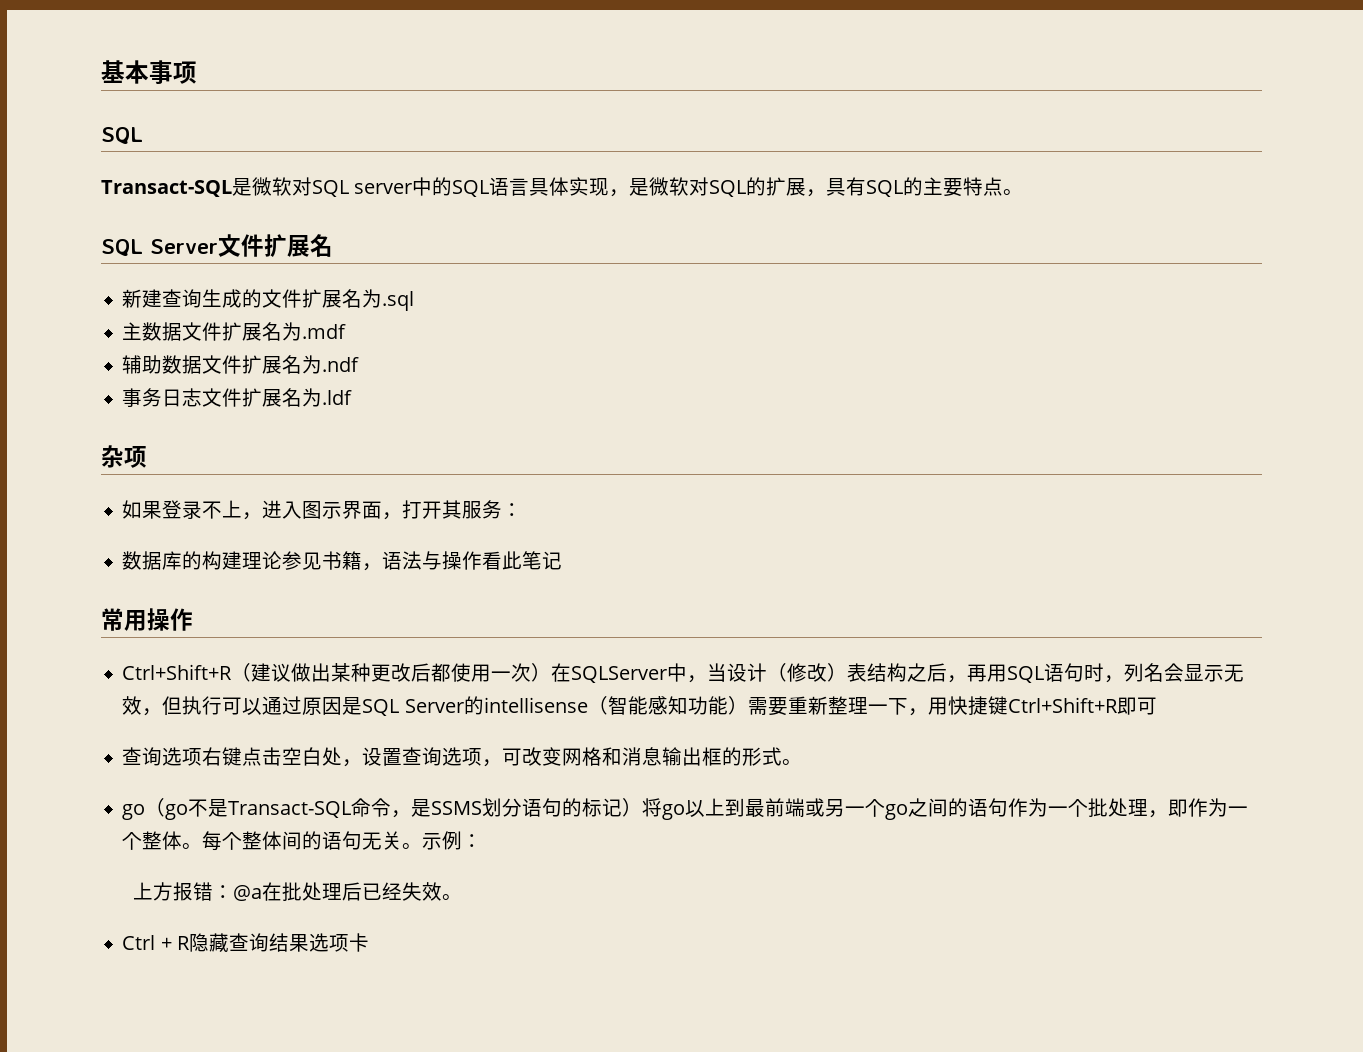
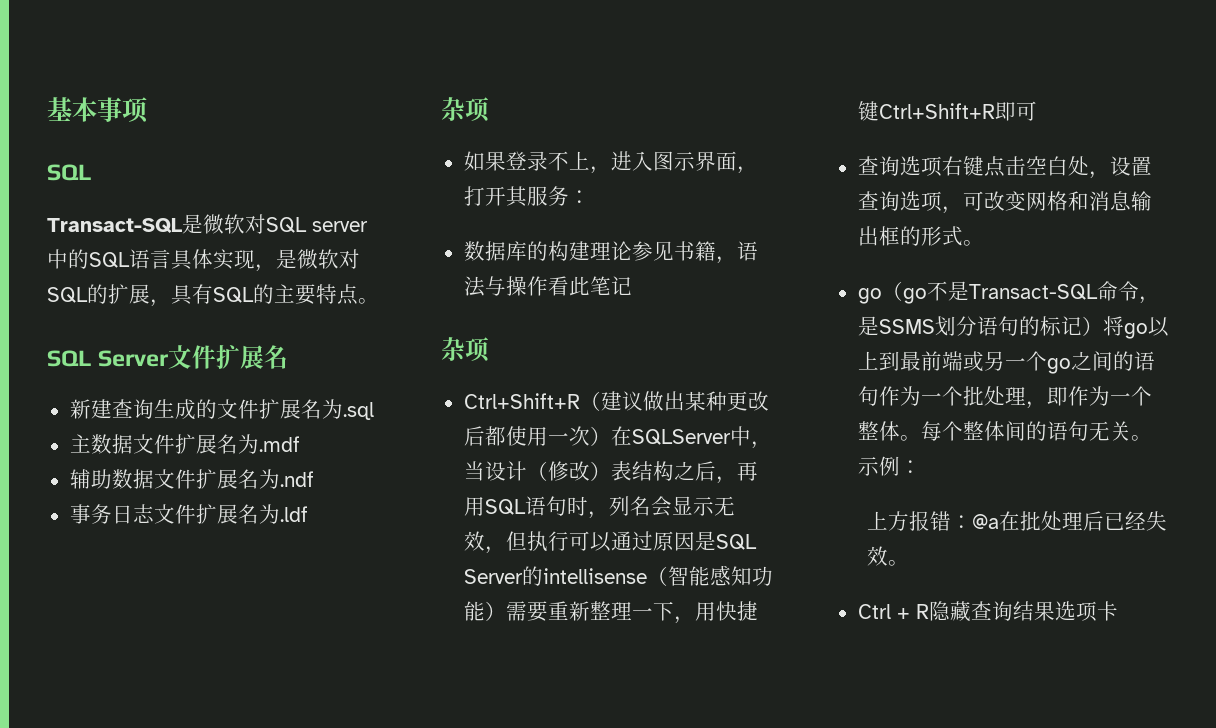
  数据库的构建理论参见书籍，语法与操作看此笔记
- 常用操作
+ 杂项

